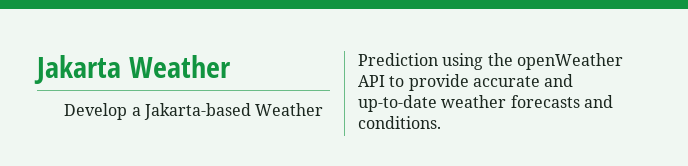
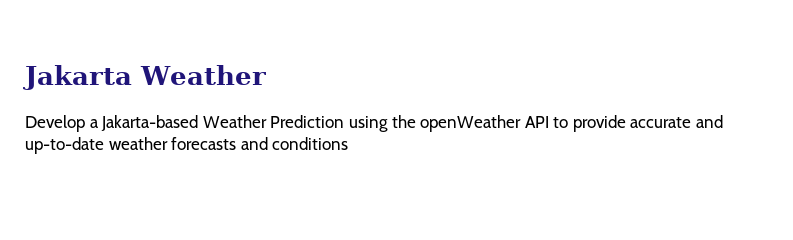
- Develop a Jakarta-based Weather Prediction using the openWeather API to provide accurate and up-to-date weather forecasts and conditions.
+ Develop a Jakarta-based Weather Prediction using the openWeather API to provide accurate and up-to-date weather forecasts and conditions

